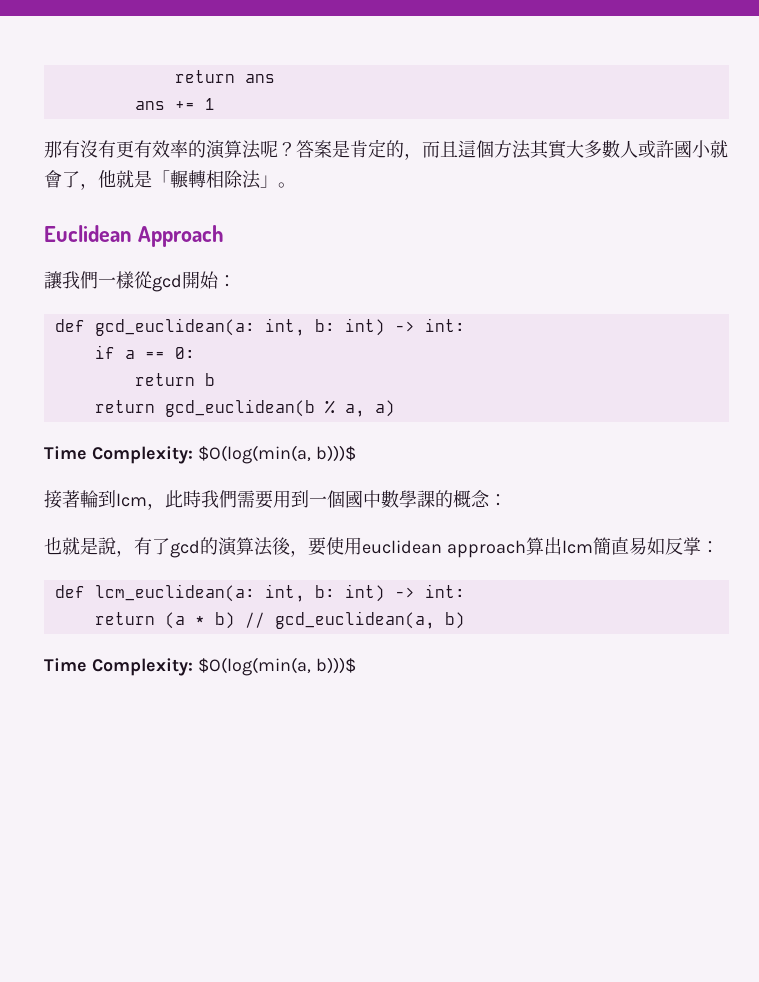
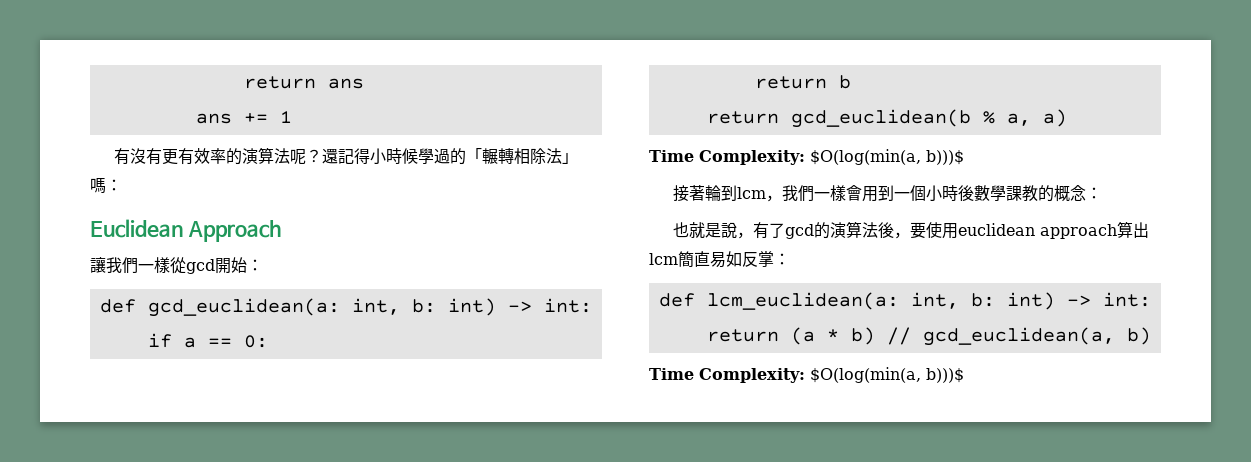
- 那有沒有更有效率的演算法呢？
+ 有沒有更有效率的演算法呢？
- 答案是肯定的，而且這個方法其實大多數人或許國小就會了，他就是「輾轉相除法」。
+ 還記得小時候學過的「輾轉相除法」嗎：
- 接著輪到lcm，此時我們需要用到一個國中數學課的概念：
+ 接著輪到lcm，我們一樣會用到一個小時後數學課教的概念：

